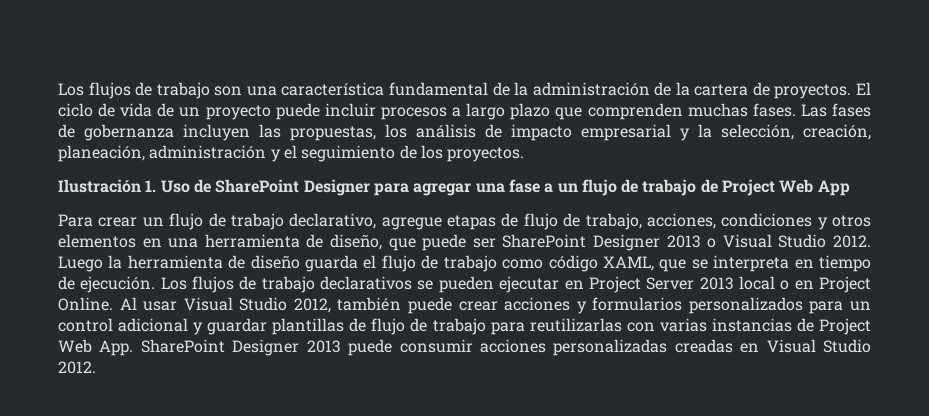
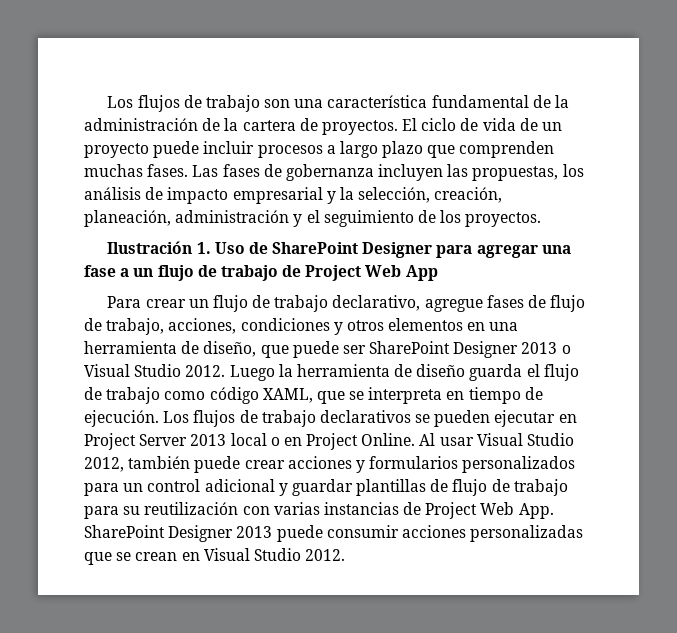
- Para crear un flujo de trabajo declarativo, agregue etapas de flujo de trabajo, acciones, condiciones y otros elementos en una herramienta de diseño, que puede ser SharePoint Designer 2013 o Visual Studio 2012.
+ Para crear un flujo de trabajo declarativo, agregue fases de flujo de trabajo, acciones, condiciones y otros elementos en una herramienta de diseño, que puede ser SharePoint Designer 2013 o Visual Studio 2012.
- Al usar Visual Studio 2012, también puede crear acciones y formularios personalizados para un control adicional y guardar plantillas de flujo de trabajo para reutilizarlas con varias instancias de Project Web App. SharePoint Designer 2013 puede consumir acciones personalizadas creadas en Visual Studio 2012.
+ Al usar Visual Studio 2012, también puede crear acciones y formularios personalizados para un control adicional y guardar plantillas de flujo de trabajo para su reutilización con varias instancias de Project Web App. SharePoint Designer 2013 puede consumir acciones personalizadas que se crean en Visual Studio 2012.

